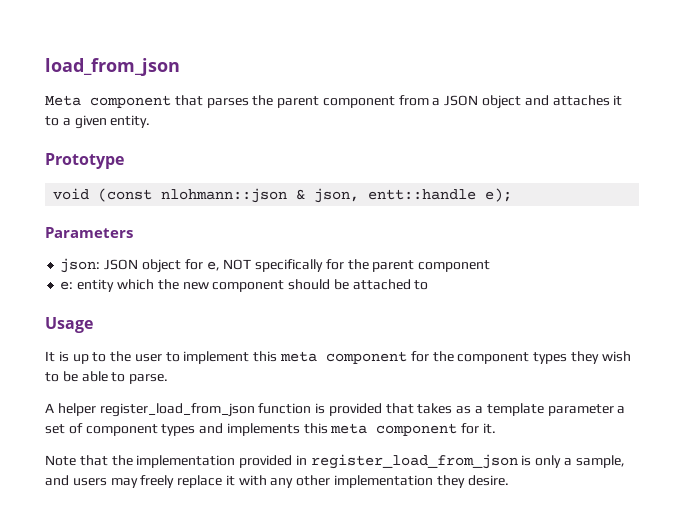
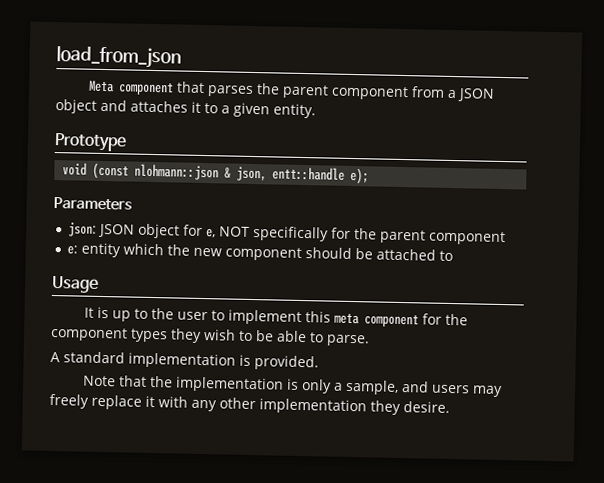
- A helper register_load_from_json function is provided that takes as a template parameter a set of component types and implements this meta component for it.
+ A standard implementation is provided.
- Note that the implementation provided in register_load_from_json is only a sample, and users may freely replace it with any other implementation they desire.
+ Note that the implementation is only a sample, and users may freely replace it with any other implementation they desire.

